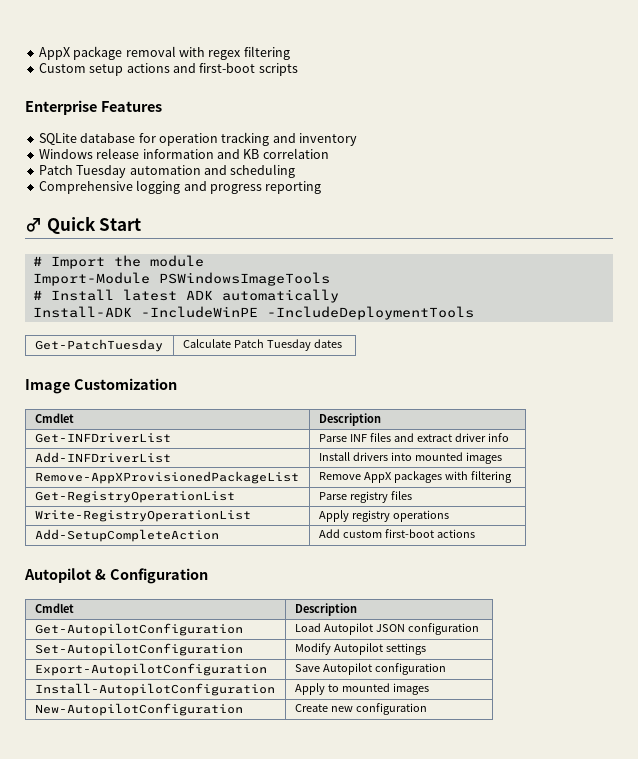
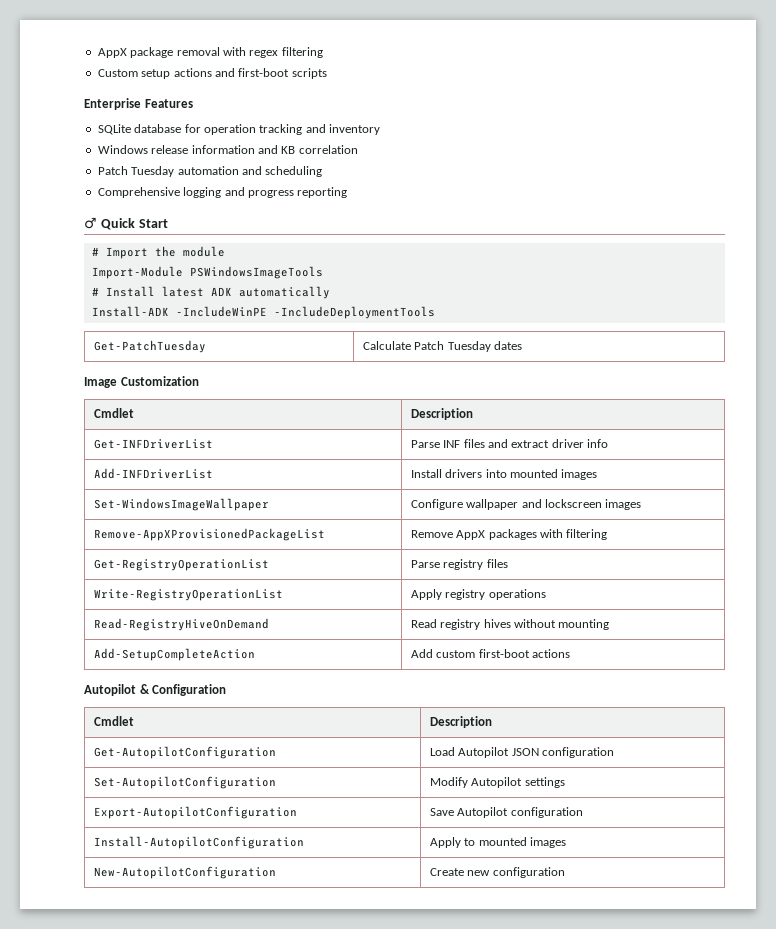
+ Set-WindowsImageWallpaper | Configure wallpaper and lockscreen images
+ Read-RegistryHiveOnDemand | Read registry hives without mounting

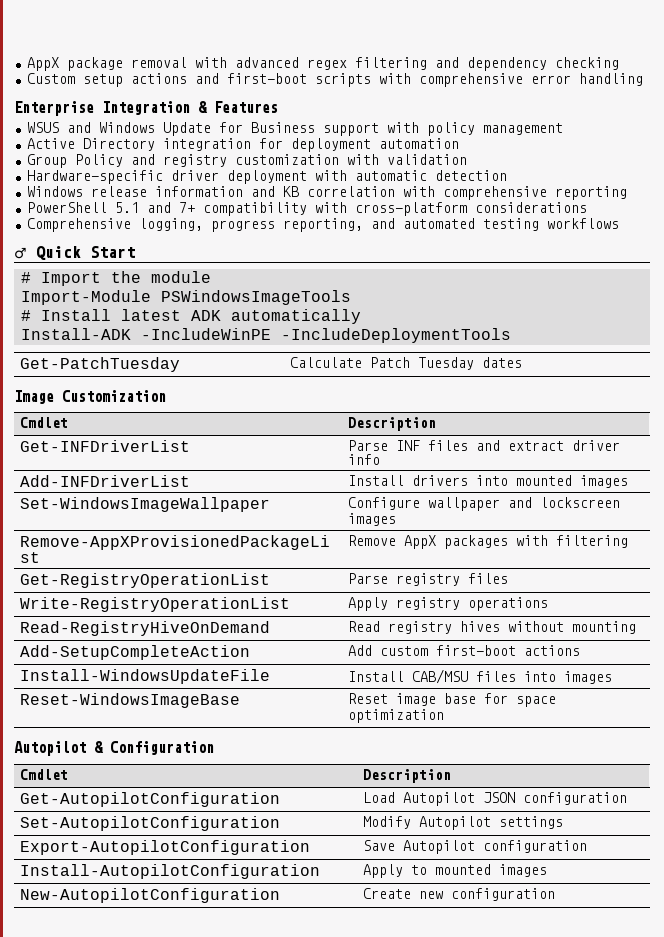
- AppX package removal with regex filtering
+ AppX package removal with advanced regex filtering and dependency checking
- Custom setup actions and first-boot scripts
+ Custom setup actions and first-boot scripts with comprehensive error handling
- Enterprise Features
+ Enterprise Integration & Features
- SQLite database for operation tracking and inventory
+ WSUS and Windows Update for Business support with policy management
+ Active Directory integration for deployment automation
+ Group Policy and registry customization with validation
+ Hardware-specific driver deployment with automatic detection
- Windows release information and KB correlation
- Patch Tuesday automation and scheduling
- Comprehensive logging and progress reporting
+ Windows release information and KB correlation with comprehensive reporting
+ PowerShell 5.1 and 7+ compatibility with cross-platform considerations
+ Comprehensive logging, progress reporting, and automated testing workflows
+ Install-WindowsUpdateFile | Install CAB/MSU files into images
+ Reset-WindowsImageBase | Reset image base for space optimization

